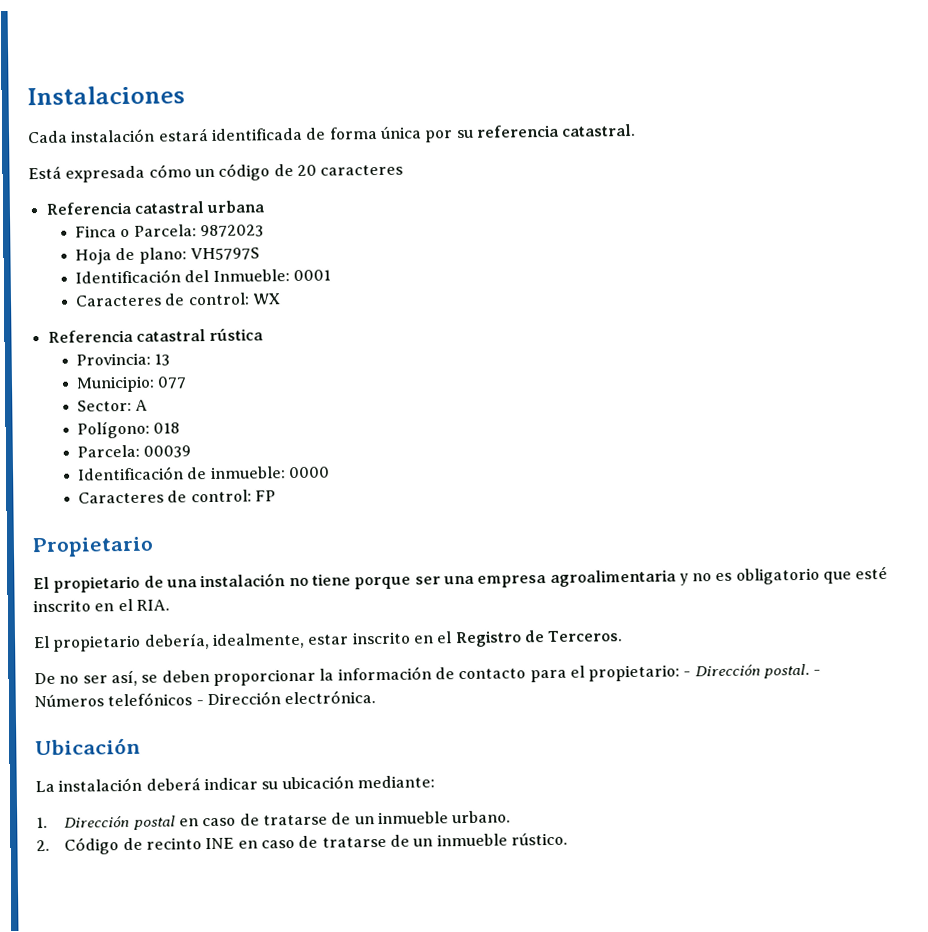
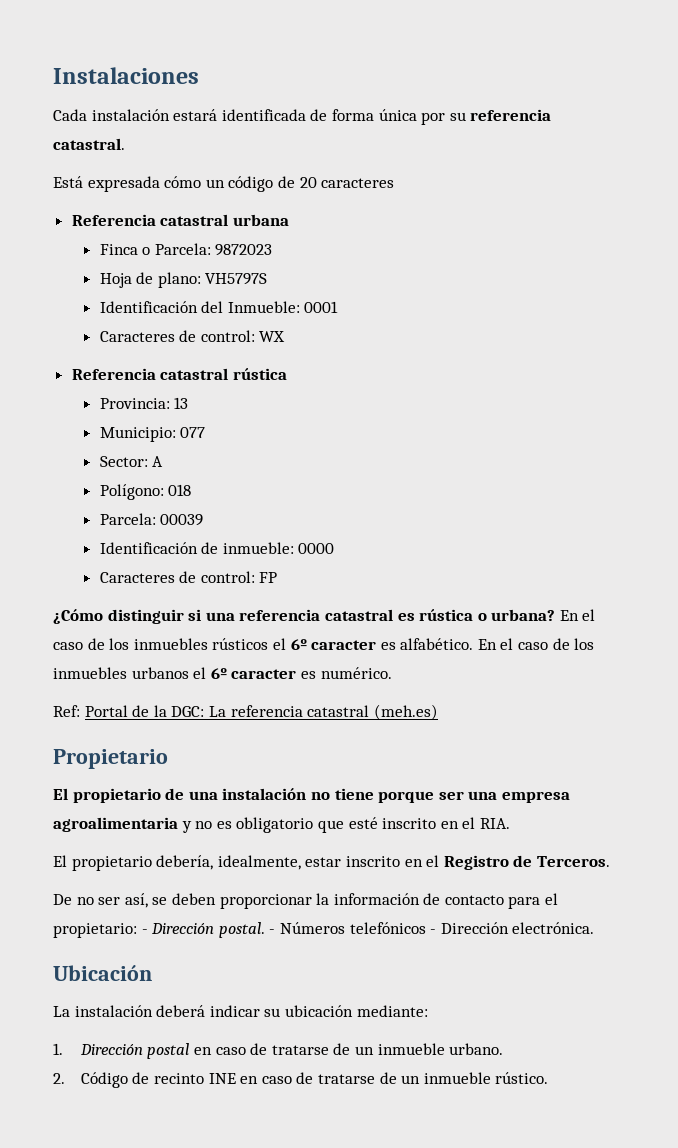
+ ¿Cómo distinguir si una referencia catastral es rústica o urbana? En el caso de los inmuebles rústicos el 6º caracter es alfabético. En el caso de los inmuebles urbanos el 6º caracter es numérico.
+ Ref: Portal de la DGC: La referencia catastral (meh.es)

